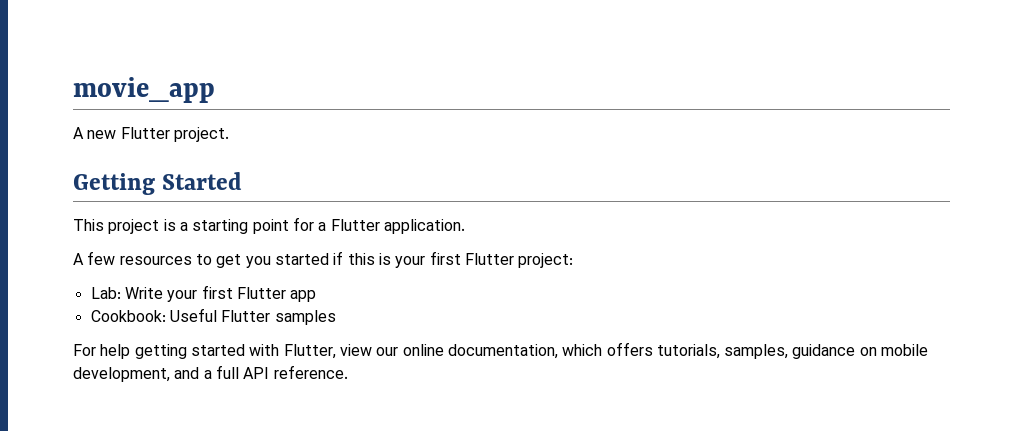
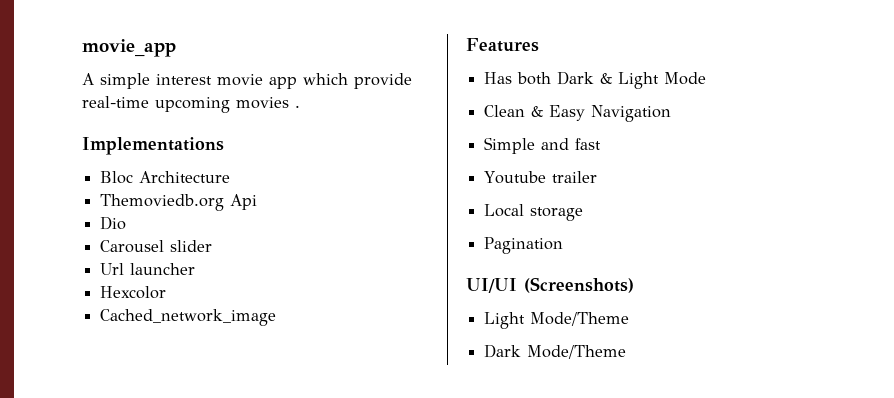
- A new Flutter project.
- Getting Started
- This project is a starting point for a Flutter application.
- A few resources to get you started if this is your first Flutter project:
- Lab: Write your first Flutter app
- Cookbook: Useful Flutter samples
- For help getting started with Flutter, view our online documentation, which offers tutorials, samples, guidance on mobile development, and a full API reference.
+ A simple interest movie app which provide real-time upcoming movies .
+ Implementations
+ Bloc Architecture
+ Themoviedb.org Api
+ Dio
+ Carousel slider
+ Url launcher
+ Hexcolor
+ Cached_network_image
+ Features
+ Has both Dark & Light Mode
+ Clean & Easy Navigation
+ Simple and fast
+ Youtube trailer
+ Local storage
+ Pagination
+ UI/UI (Screenshots)
+ Light Mode/Theme
+ Dark Mode/Theme

